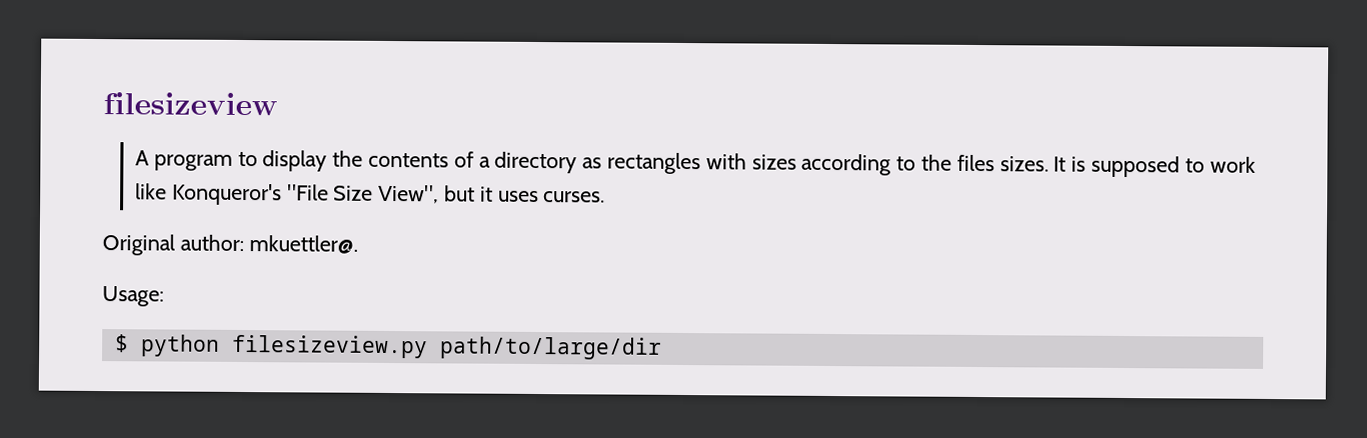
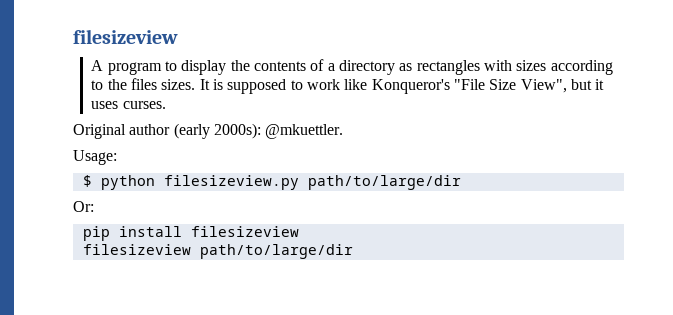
- Original author: mkuettler@.
+ Original author (early 2000s): @mkuettler.
+ Or:
+ pip install filesizeview
+ filesizeview path/to/large/dir

